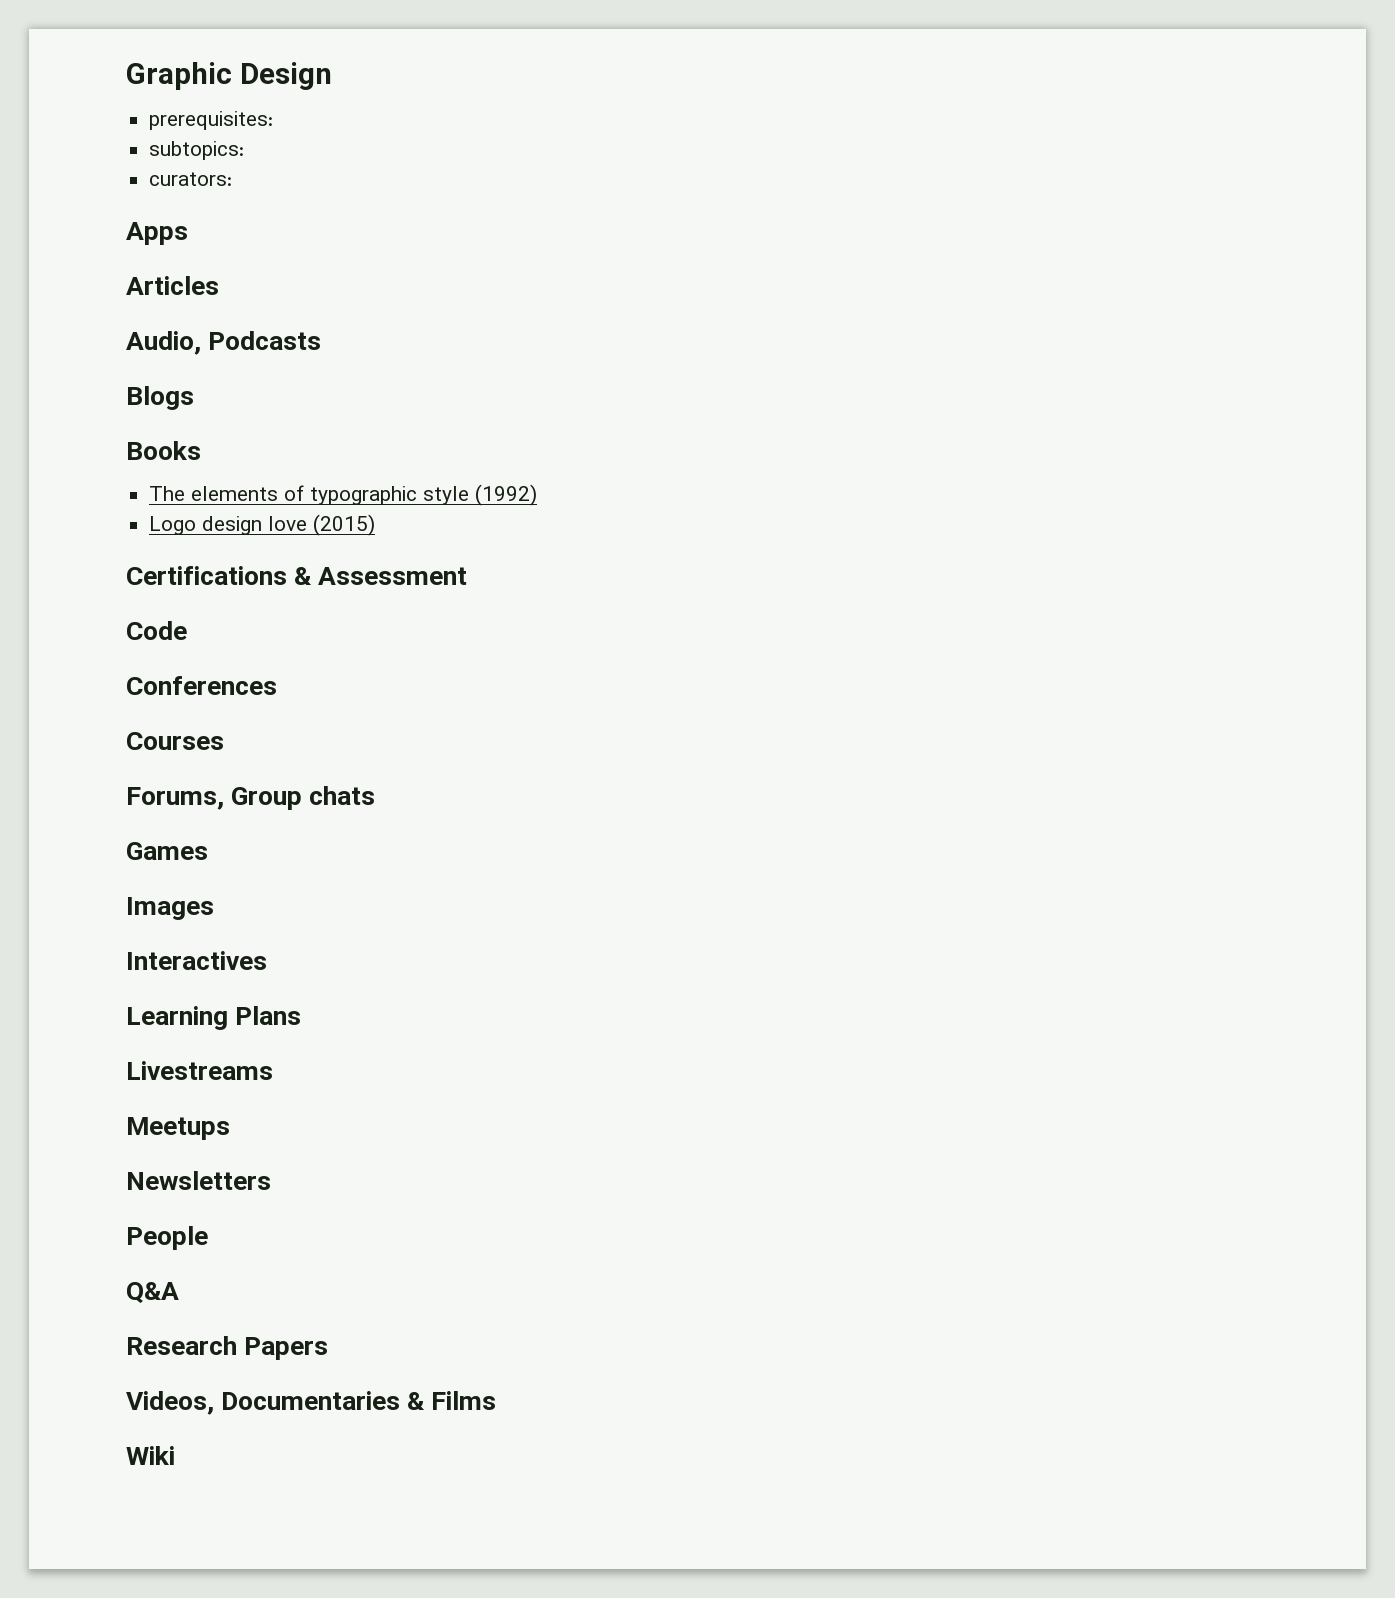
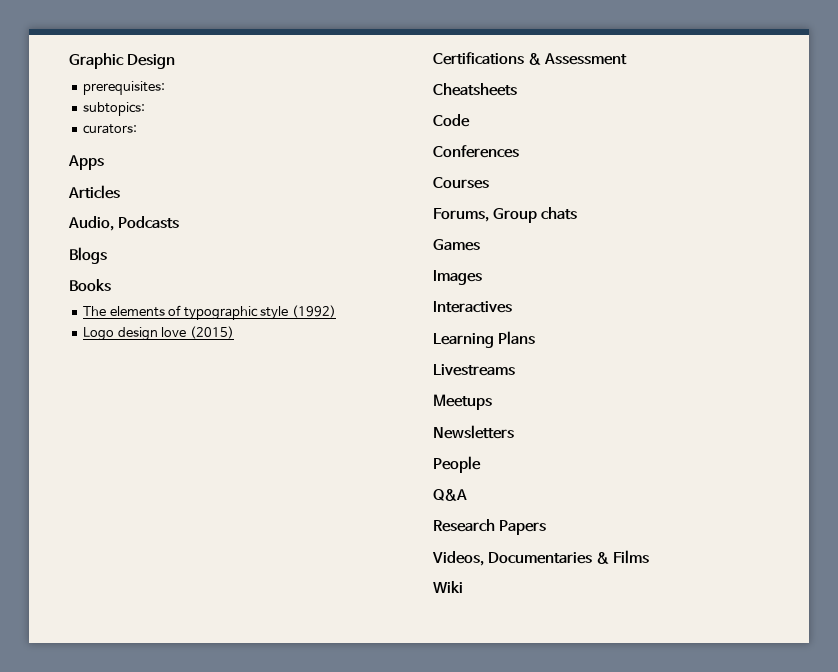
+ Cheatsheets

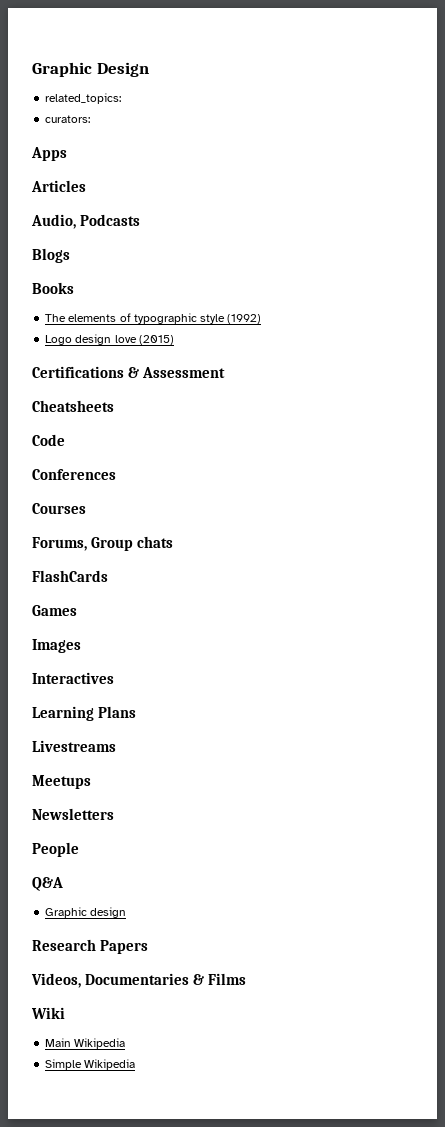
- prerequisites:
- subtopics:
+ related_topics:
+ FlashCards
+ Graphic design
+ Main Wikipedia
+ Simple Wikipedia

